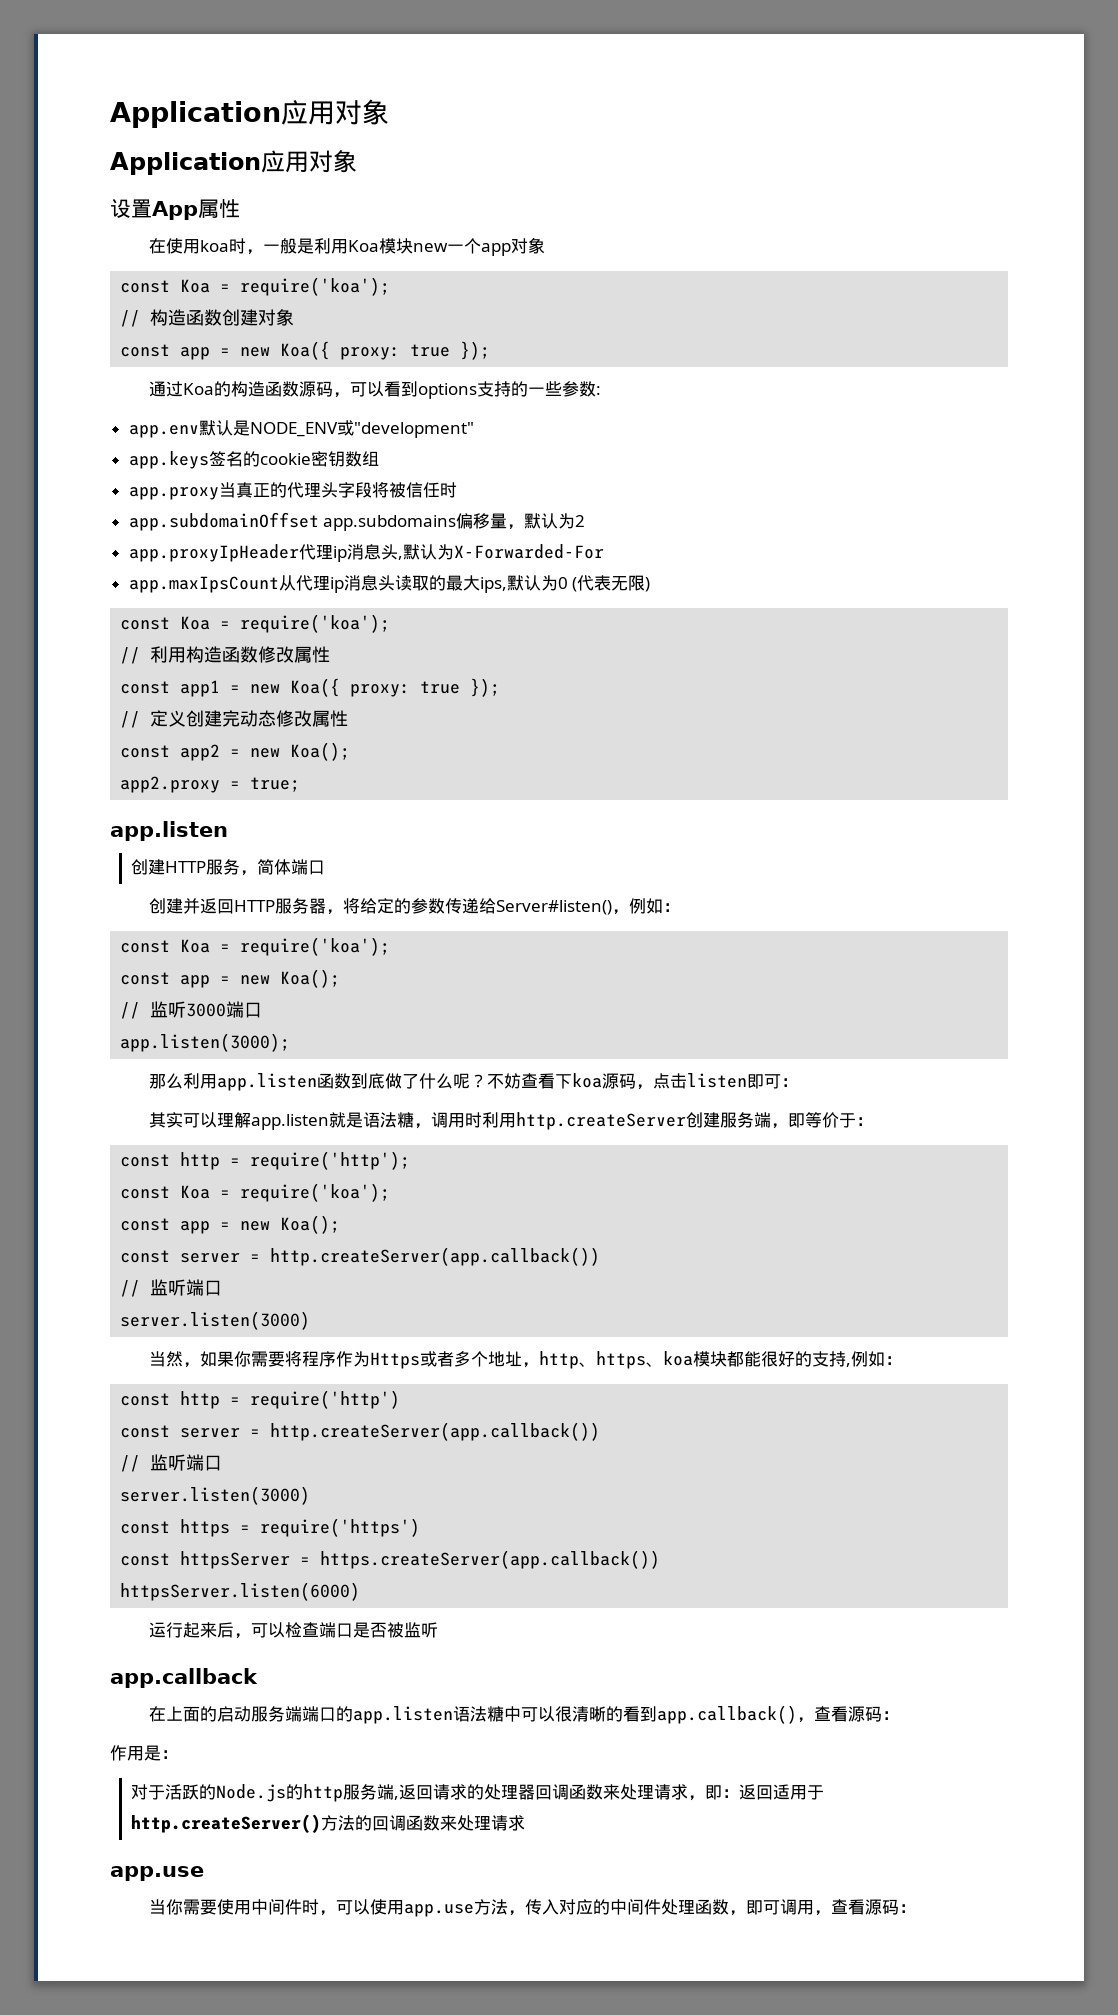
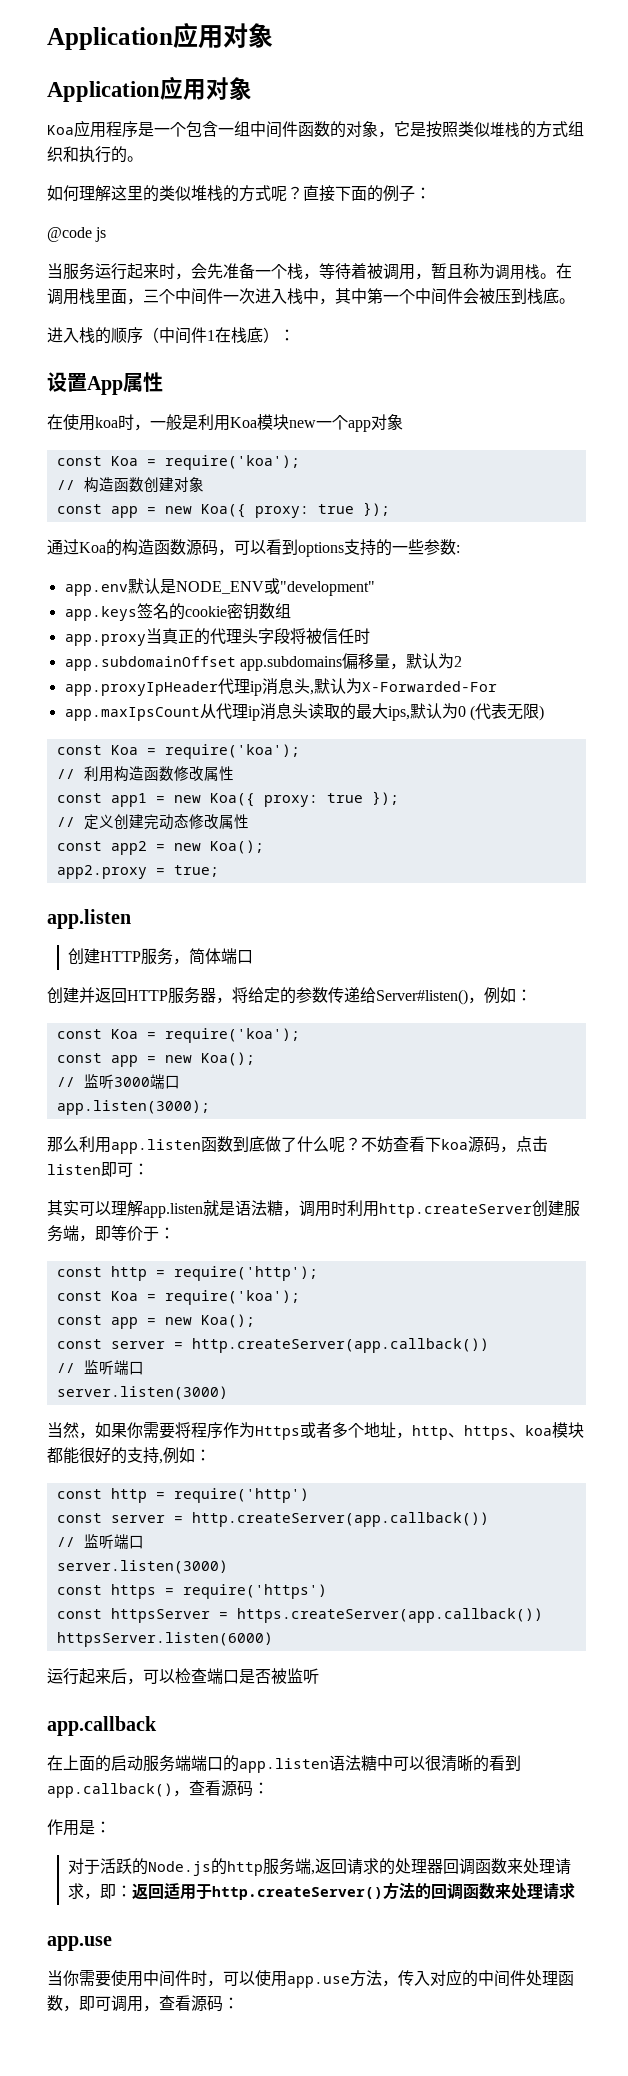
+ Koa应用程序是一个包含一组中间件函数的对象，它是按照类似堆栈的方式组织和执行的。
+ 如何理解这里的类似堆栈的方式呢？直接下面的例子：
+ @code js
+ 当服务运行起来时，会先准备一个栈，等待着被调用，暂且称为调用栈。在调用栈里面，三个中间件一次进入栈中，其中第一个中间件会被压到栈底。
+ 进入栈的顺序（中间件1在栈底）：

